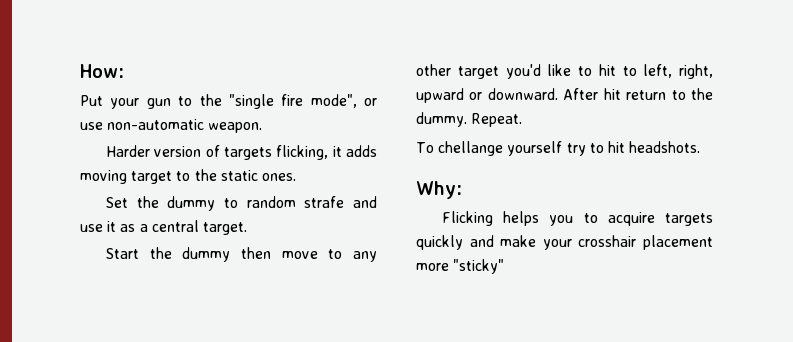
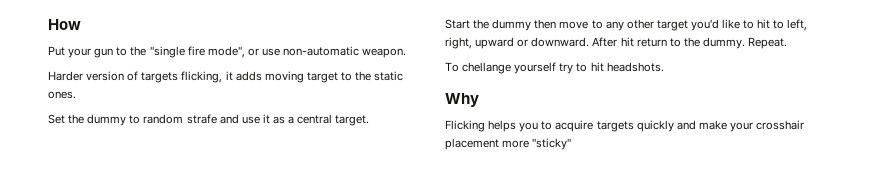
- How:
+ How
- Why:
+ Why

